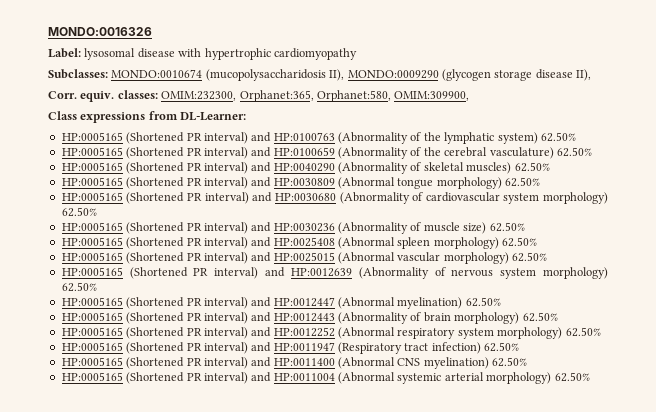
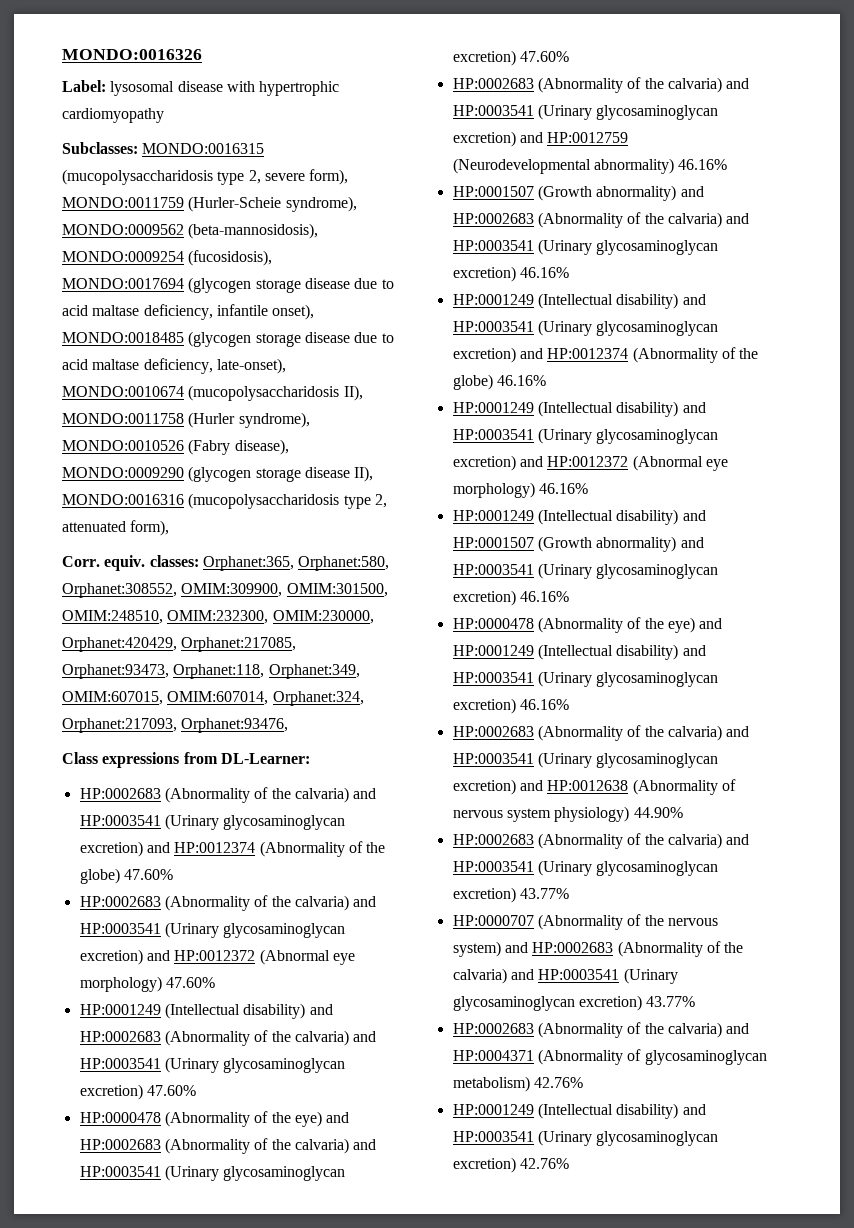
- Subclasses: MONDO:0010674 (mucopolysaccharidosis II), MONDO:0009290 (glycogen storage disease II),
+ Subclasses: MONDO:0016315 (mucopolysaccharidosis type 2, severe form), MONDO:0011759 (Hurler-Scheie syndrome), MONDO:0009562 (beta-mannosidosis), MONDO:0009254 (fucosidosis), MONDO:0017694 (glycogen storage disease due to acid maltase deficiency, infantile onset), MONDO:0018485 (glycogen storage disease due to acid maltase deficiency, late-onset), MONDO:0010674 (mucopolysaccharidosis II), MONDO:0011758 (Hurler syndrome), MONDO:0010526 (Fabry disease), MONDO:0009290 (glycogen storage disease II), MONDO:0016316 (mucopolysaccharidosis type 2, attenuated form),
- Corr. equiv. classes: OMIM:232300, Orphanet:365, Orphanet:580, OMIM:309900,
+ Corr. equiv. classes: Orphanet:365, Orphanet:580, Orphanet:308552, OMIM:309900, OMIM:301500, OMIM:248510, OMIM:232300, OMIM:230000, Orphanet:420429, Orphanet:217085, Orphanet:93473, Orphanet:118, Orphanet:349, OMIM:607015, OMIM:607014, Orphanet:324, Orphanet:217093, Orphanet:93476,
  Class expressions from DL-Learner:
- HP:0005165 (Shortened PR interval) and HP:0100763 (Abnormality of the lymphatic system) 62.50%
- HP:0005165 (Shortened PR interval) and HP:0100659 (Abnormality of the cerebral vasculature) 62.50%
- HP:0005165 (Shortened PR interval) and HP:0040290 (Abnormality of skeletal muscles) 62.50%
- HP:0005165 (Shortened PR interval) and HP:0030809 (Abnormal tongue morphology) 62.50%
- HP:0005165 (Shortened PR interval) and HP:0030680 (Abnormality of cardiovascular system morphology) 62.50%
- HP:0005165 (Shortened PR interval) and HP:0030236 (Abnormality of muscle size) 62.50%
- HP:0005165 (Shortened PR interval) and HP:0025408 (Abnormal spleen morphology) 62.50%
- HP:0005165 (Shortened PR interval) and HP:0025015 (Abnormal vascular morphology) 62.50%
- HP:0005165 (Shortened PR interval) and HP:0012639 (Abnormality of nervous system morphology) 62.50%
- HP:0005165 (Shortened PR interval) and HP:0012447 (Abnormal myelination) 62.50%
- HP:0005165 (Shortened PR interval) and HP:0012443 (Abnormality of brain morphology) 62.50%
- HP:0005165 (Shortened PR interval) and HP:0012252 (Abnormal respiratory system morphology) 62.50%
- HP:0005165 (Shortened PR interval) and HP:0011947 (Respiratory tract infection) 62.50%
- HP:0005165 (Shortened PR interval) and HP:0011400 (Abnormal CNS myelination) 62.50%
- HP:0005165 (Shortened PR interval) and HP:0011004 (Abnormal systemic arterial morphology) 62.50%
+ HP:0002683 (Abnormality of the calvaria) and HP:0003541 (Urinary glycosaminoglycan excretion) and HP:0012374 (Abnormality of the globe) 47.60%
+ HP:0002683 (Abnormality of the calvaria) and HP:0003541 (Urinary glycosaminoglycan excretion) and HP:0012372 (Abnormal eye morphology) 47.60%
+ HP:0001249 (Intellectual disability) and HP:0002683 (Abnormality of the calvaria) and HP:0003541 (Urinary glycosaminoglycan excretion) 47.60%
+ HP:0000478 (Abnormality of the eye) and HP:0002683 (Abnormality of the calvaria) and HP:0003541 (Urinary glycosaminoglycan excretion) 47.60%
+ HP:0002683 (Abnormality of the calvaria) and HP:0003541 (Urinary glycosaminoglycan excretion) and HP:0012759 (Neurodevelopmental abnormality) 46.16%
+ HP:0001507 (Growth abnormality) and HP:0002683 (Abnormality of the calvaria) and HP:0003541 (Urinary glycosaminoglycan excretion) 46.16%
+ HP:0001249 (Intellectual disability) and HP:0003541 (Urinary glycosaminoglycan excretion) and HP:0012374 (Abnormality of the globe) 46.16%
+ HP:0001249 (Intellectual disability) and HP:0003541 (Urinary glycosaminoglycan excretion) and HP:0012372 (Abnormal eye morphology) 46.16%
+ HP:0001249 (Intellectual disability) and HP:0001507 (Growth abnormality) and HP:0003541 (Urinary glycosaminoglycan excretion) 46.16%
+ HP:0000478 (Abnormality of the eye) and HP:0001249 (Intellectual disability) and HP:0003541 (Urinary glycosaminoglycan excretion) 46.16%
+ HP:0002683 (Abnormality of the calvaria) and HP:0003541 (Urinary glycosaminoglycan excretion) and HP:0012638 (Abnormality of nervous system physiology) 44.90%
+ HP:0002683 (Abnormality of the calvaria) and HP:0003541 (Urinary glycosaminoglycan excretion) 43.77%
+ HP:0000707 (Abnormality of the nervous system) and HP:0002683 (Abnormality of the calvaria) and HP:0003541 (Urinary glycosaminoglycan excretion) 43.77%
+ HP:0002683 (Abnormality of the calvaria) and HP:0004371 (Abnormality of glycosaminoglycan metabolism) 42.76%
+ HP:0001249 (Intellectual disability) and HP:0003541 (Urinary glycosaminoglycan excretion) 42.76%

